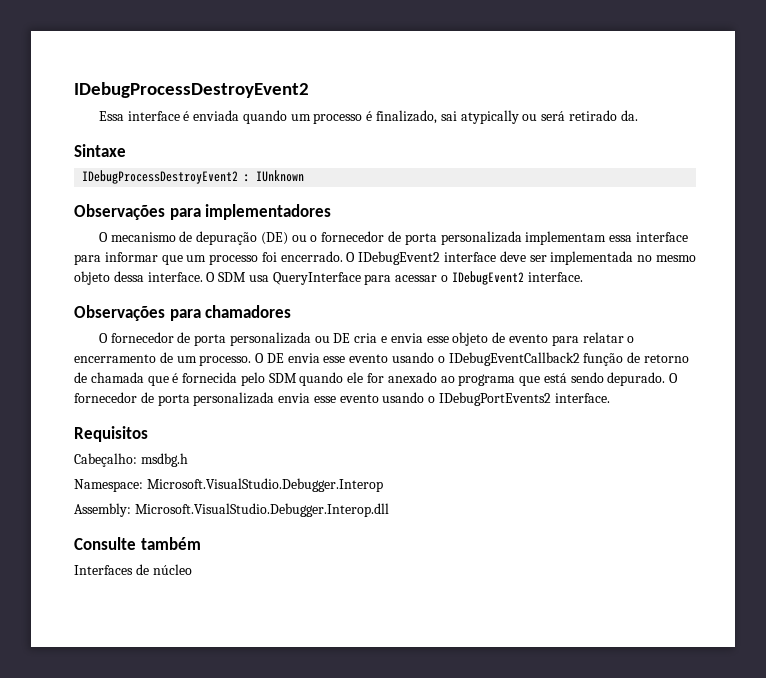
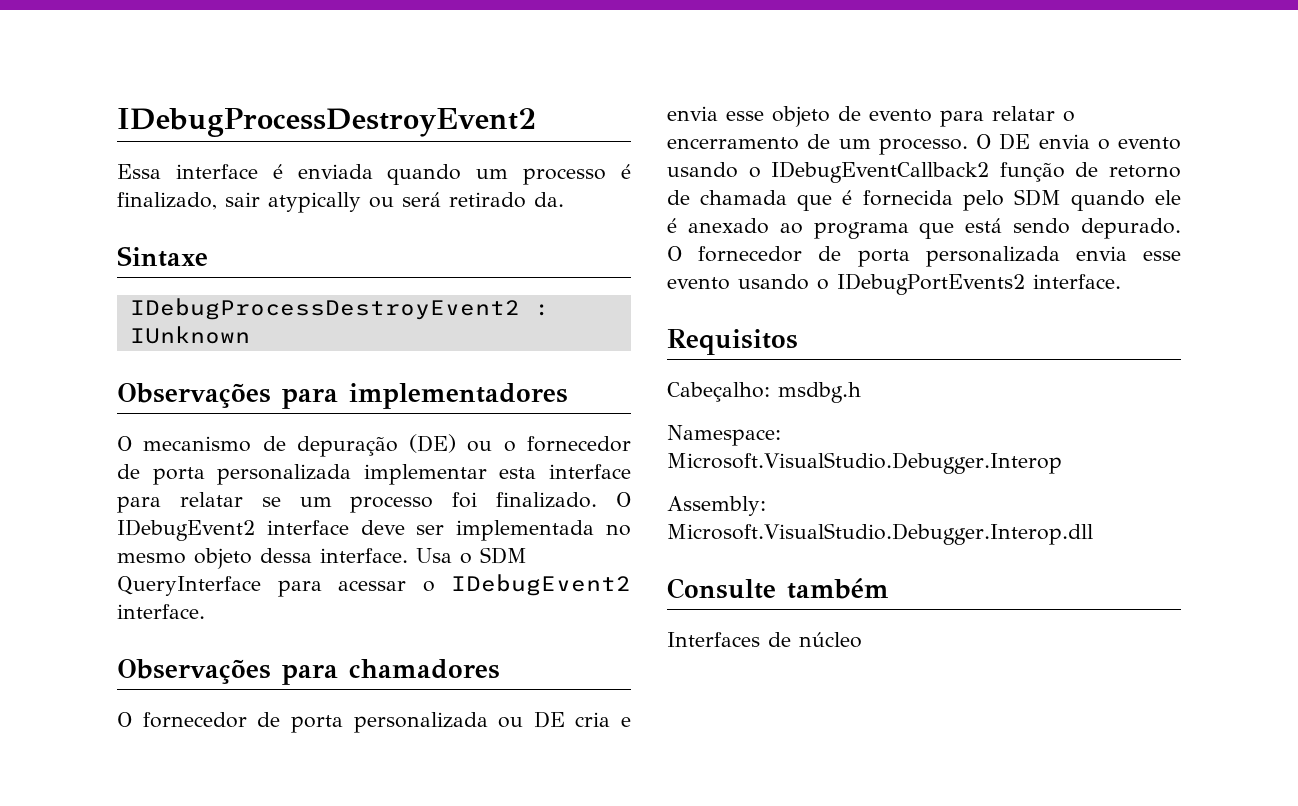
- Essa interface é enviada quando um processo é finalizado, sai atypically ou será retirado da.
+ Essa interface é enviada quando um processo é finalizado, sair atypically ou será retirado da.
- O mecanismo de depuração (DE) ou o fornecedor de porta personalizada implementam essa interface para informar que um processo foi encerrado.
+ O mecanismo de depuração (DE) ou o fornecedor de porta personalizada implementar esta interface para relatar se um processo foi finalizado.
- O SDM usa QueryInterface para acessar o IDebugEvent2 interface.
+ Usa o SDM QueryInterface para acessar o IDebugEvent2 interface.
- O DE envia esse evento usando o IDebugEventCallback2 função de retorno de chamada que é fornecida pelo SDM quando ele for anexado ao programa que está sendo depurado.
+ O DE envia o evento usando o IDebugEventCallback2 função de retorno de chamada que é fornecida pelo SDM quando ele é anexado ao programa que está sendo depurado.

